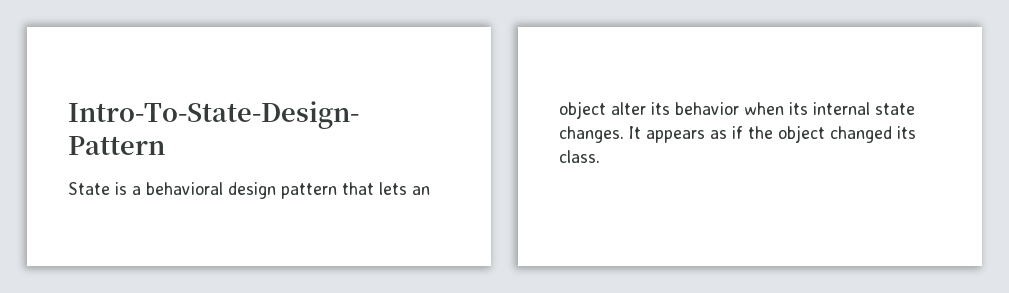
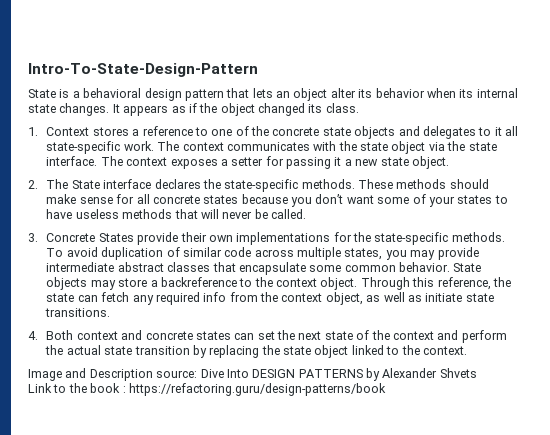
+ 1. Context stores a reference to one of the concrete state objects and delegates to it all state-specific work. The context communicates with the state object via the state interface. The context exposes a setter for passing it a new state object.
+ 2. The State interface declares the state-specific methods. These methods should make sense for all concrete states because you don’t want some of your states to have useless methods that will never be called.
+ 3. Concrete States provide their own implementations for the state-specific methods. To avoid duplication of similar code across multiple states, you may provide intermediate abstract classes that encapsulate some common behavior. State objects may store a backreference to the context object. Through this reference, the state can fetch any required info from the context object, as well as initiate state transitions.
+ 4. Both context and concrete states can set the next state of the context and perform the actual state transition by replacing the state object linked to the context.
+ Image and Description source: Dive Into DESIGN PATTERNS by Alexander Shvets
+ Link to the book : https://refactoring.guru/design-patterns/book

